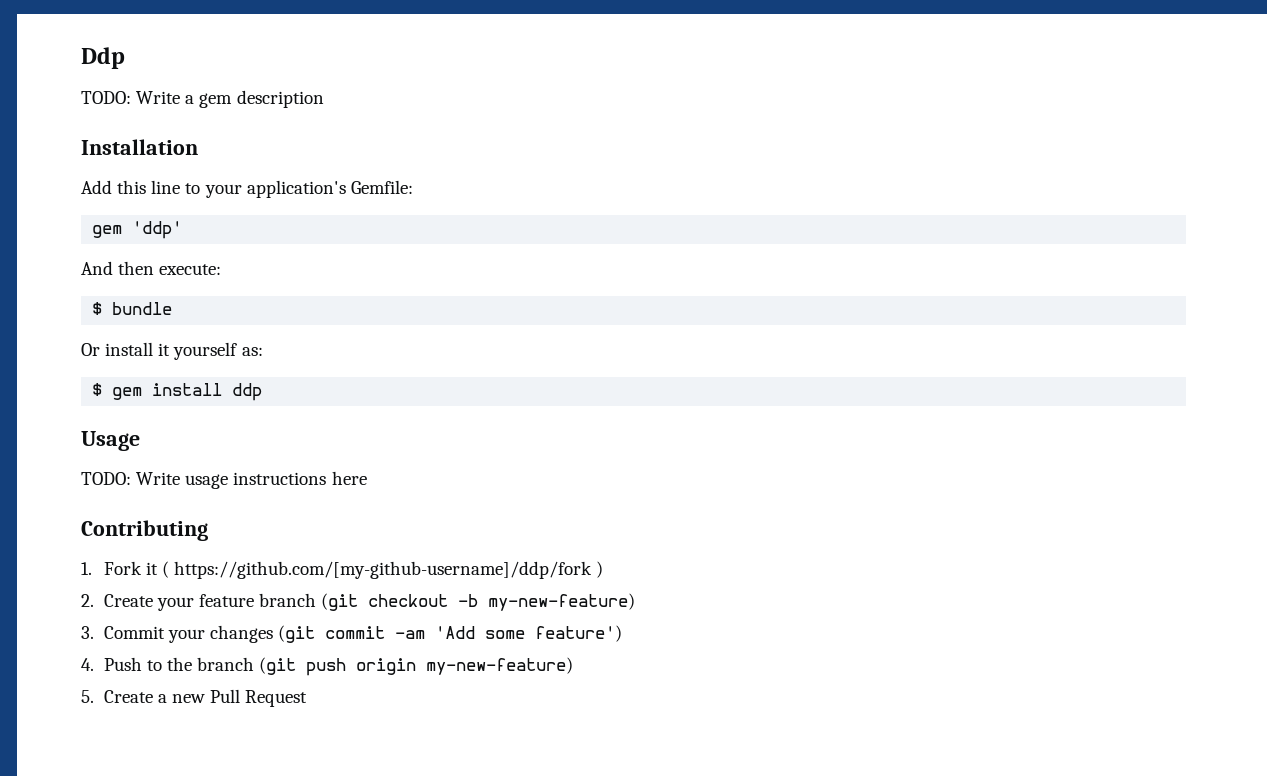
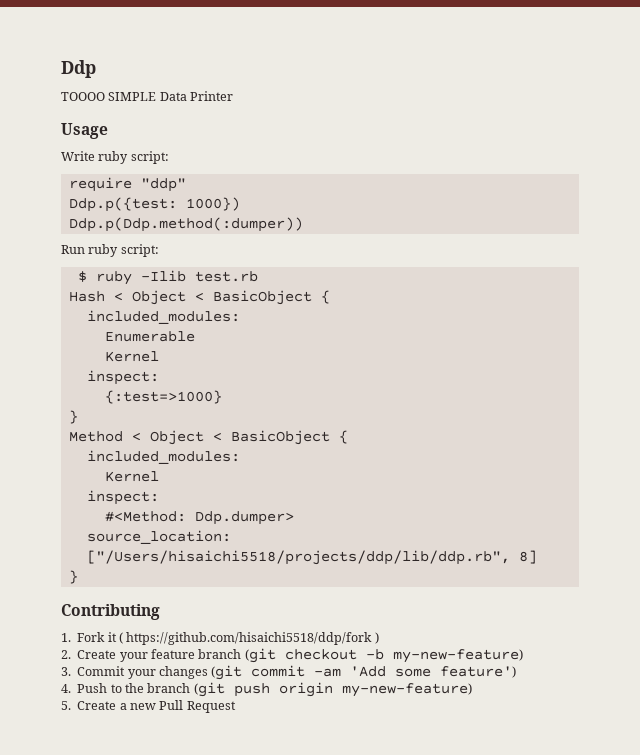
- TODO: Write a gem description
- Installation
- Add this line to your application's Gemfile:
- gem 'ddp'
- And then execute:
- $ bundle
- Or install it yourself as:
- $ gem install ddp
+ TOOOO SIMPLE Data Printer
  Usage
- TODO: Write usage instructions here
+ Write ruby script:
+ require "ddp"
+ Ddp.p({test: 1000})
+ Ddp.p(Ddp.method(:dumper))
+ Run ruby script:
+ $ ruby -Ilib test.rb
+ Hash < Object < BasicObject {
+ included_modules:
+ Enumerable
+ Kernel
+ inspect:
+ {:test=>1000}
+ }
+ Method < Object < BasicObject {
+ included_modules:
+ Kernel
+ inspect:
+ #<Method: Ddp.dumper>
+ source_location: ["/Users/hisaichi5518/projects/ddp/lib/ddp.rb", 8]
+ }
- 1. Fork it ( https://github.com/[my-github-username]/ddp/fork )
+ 1. Fork it ( https://github.com/hisaichi5518/ddp/fork )

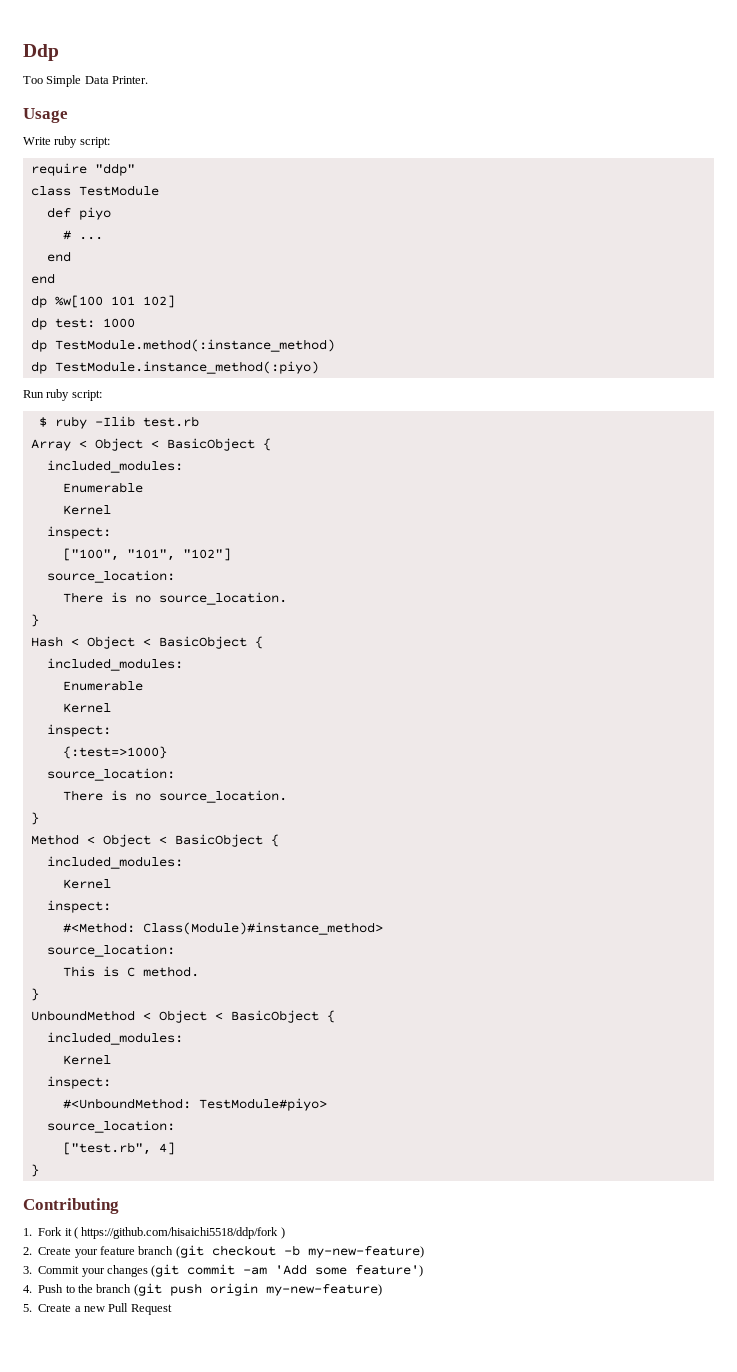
- TOOOO SIMPLE Data Printer
+ Too Simple Data Printer.
- Ddp.p({test: 1000})
- Ddp.p(Ddp.method(:dumper))
+ class TestModule
+ def piyo
+ # ...
+ end
+ end
+ dp %w[100 101 102]
+ dp test: 1000
+ dp TestModule.method(:instance_method)
+ dp TestModule.instance_method(:piyo)
+ Array < Object < BasicObject {
+ included_modules:
+ Enumerable
+ Kernel
+ inspect:
+ ["100", "101", "102"]
+ source_location:
+ There is no source_location.
+ }
  {:test=>1000}
+ source_location:
+ There is no source_location.
- #<Method: Ddp.dumper>
- source_location: ["/Users/hisaichi5518/projects/ddp/lib/ddp.rb", 8]
+ #<Method: Class(Module)#instance_method>
+ source_location:
+ This is C method.
+ }
+ UnboundMethod < Object < BasicObject {
+ included_modules:
+ Kernel
+ inspect:
+ #<UnboundMethod: TestModule#piyo>
+ source_location:
+ ["test.rb", 4]

